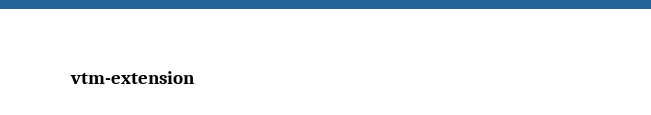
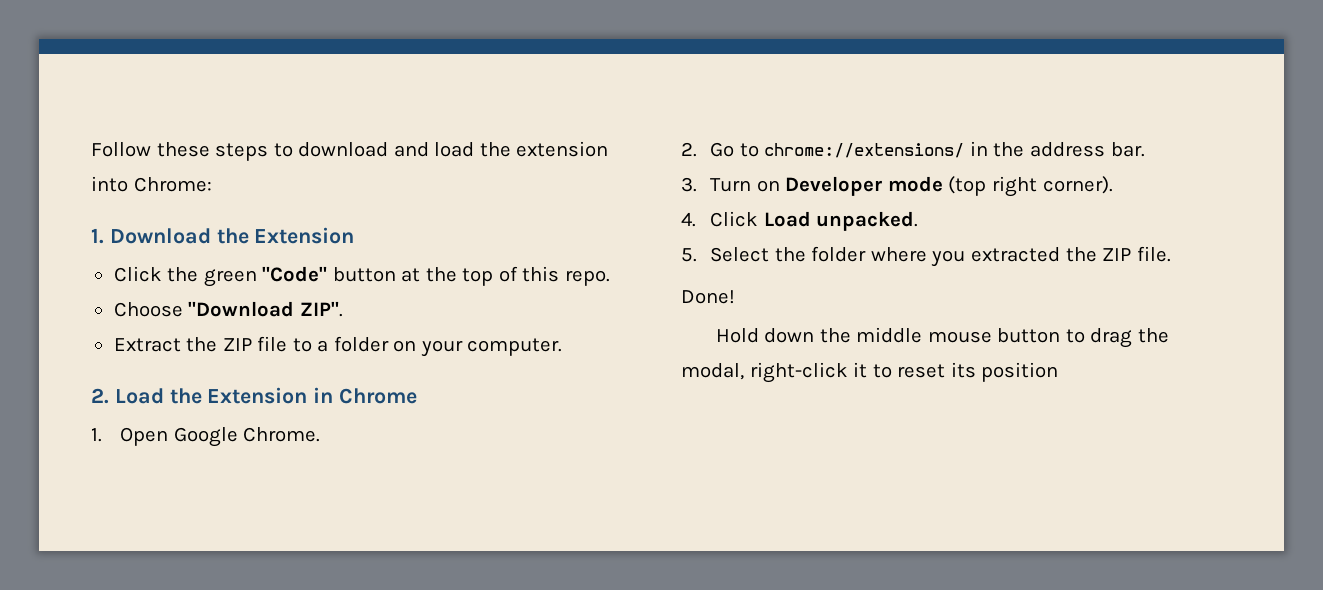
- vtm-extension
+ Follow these steps to download and load the extension into Chrome:
+ 1. Download the Extension
+ Click the green "Code" button at the top of this repo.
+ Choose "Download ZIP".
+ Extract the ZIP file to a folder on your computer.
+ 2. Load the Extension in Chrome
+ 1. Open Google Chrome.
+ 2. Go to chrome://extensions/ in the address bar.
+ 3. Turn on Developer mode (top right corner).
+ 4. Click Load unpacked.
+ 5. Select the folder where you extracted the ZIP file.
+ Done!
+ Hold down the middle mouse button to drag the modal, right-click it to reset its position

